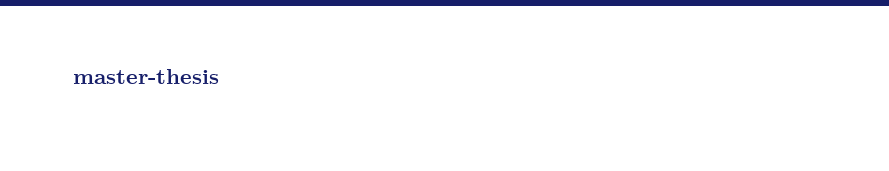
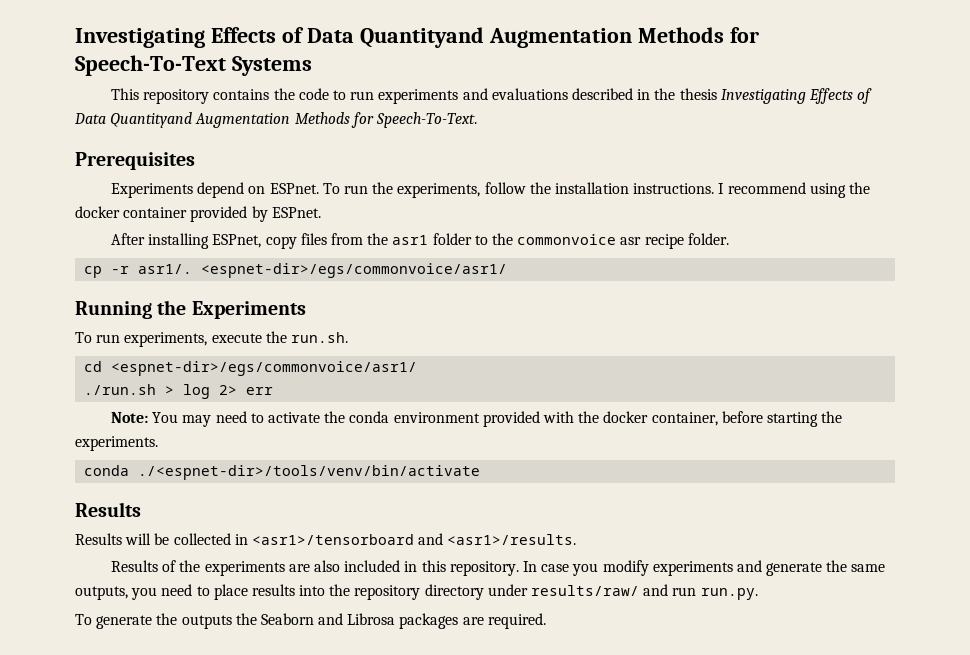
- master-thesis
+ Investigating Effects of Data Quantityand Augmentation Methods for Speech-To-Text Systems
+ This repository contains the code to run experiments and evaluations described in the thesis Investigating Effects of Data Quantityand Augmentation Methods for Speech-To-Text.
+ Prerequisites
+ Experiments depend on ESPnet. To run the experiments, follow the installation instructions. I recommend using the docker container provided by ESPnet.
+ After installing ESPnet, copy files from the asr1 folder to the commonvoice asr recipe folder.
+ cp -r asr1/. <espnet-dir>/egs/commonvoice/asr1/
+ Running the Experiments
+ To run experiments, execute the run.sh.
+ cd <espnet-dir>/egs/commonvoice/asr1/
+ ./run.sh > log 2> err
+ Note: You may need to activate the conda environment provided with the docker container, before starting the experiments.
+ conda ./<espnet-dir>/tools/venv/bin/activate
+ Results
+ Results will be collected in <asr1>/tensorboard and <asr1>/results.
+ Results of the experiments are also included in this repository. In case you modify experiments and generate the same outputs, you need to place results into the repository directory under results/raw/ and run run.py.
+ To generate the outputs the Seaborn and Librosa packages are required.

